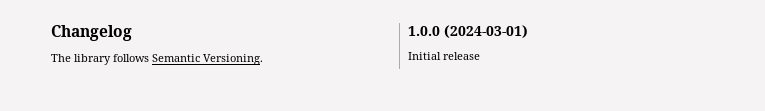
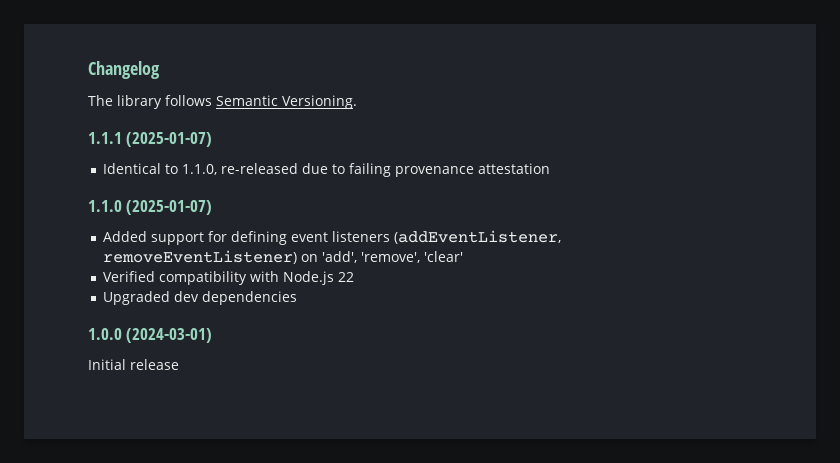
+ 1.1.1 (2025-01-07)
+ Identical to 1.1.0, re-released due to failing provenance attestation
+ 1.1.0 (2025-01-07)
+ Added support for defining event listeners (addEventListener, removeEventListener) on 'add', 'remove', 'clear'
+ Verified compatibility with Node.js 22
+ Upgraded dev dependencies

